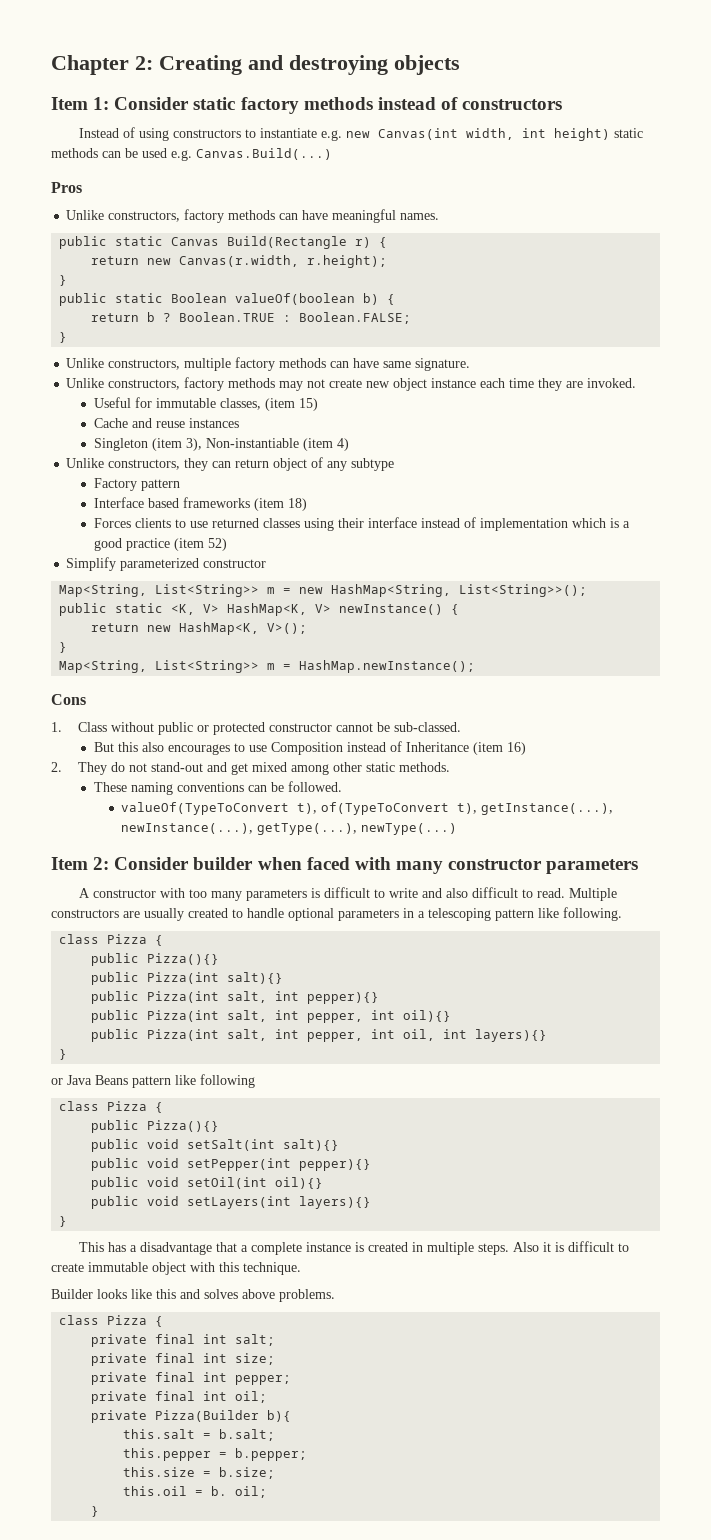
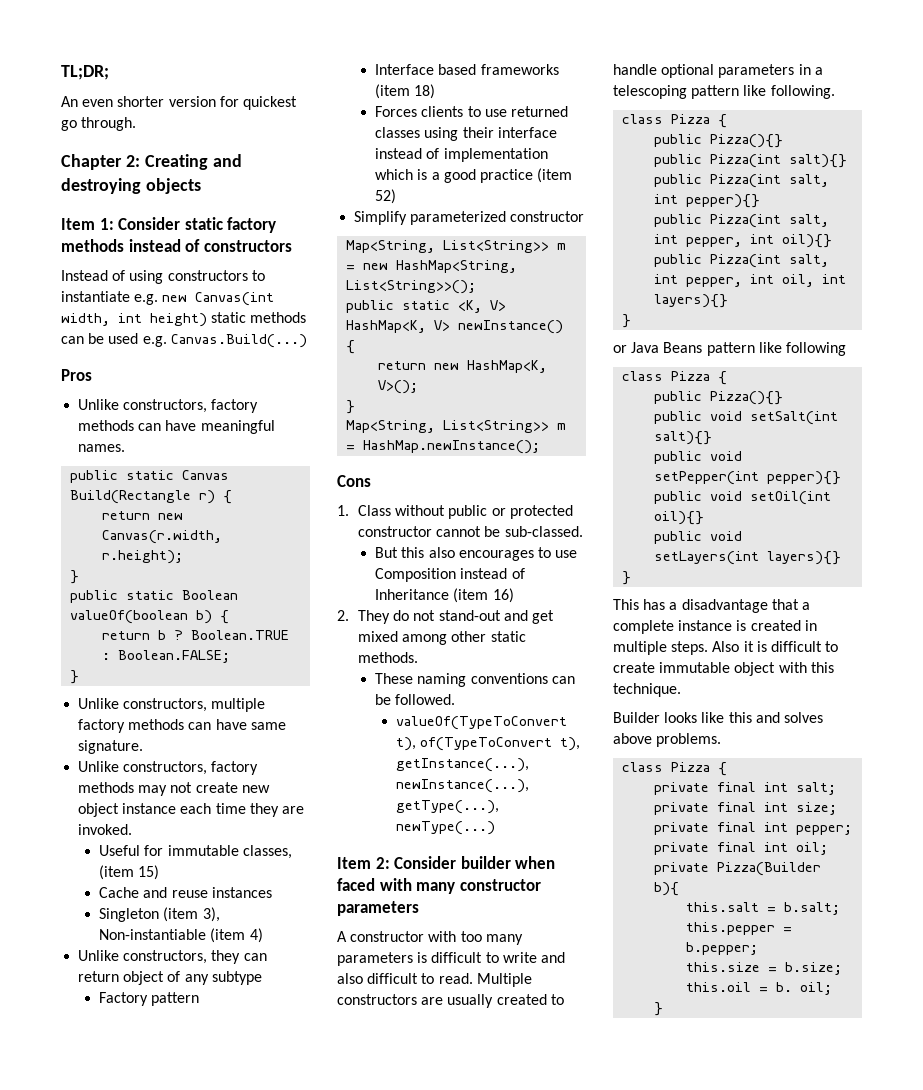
+ TL;DR;
+ An even shorter version for quickest go through.

